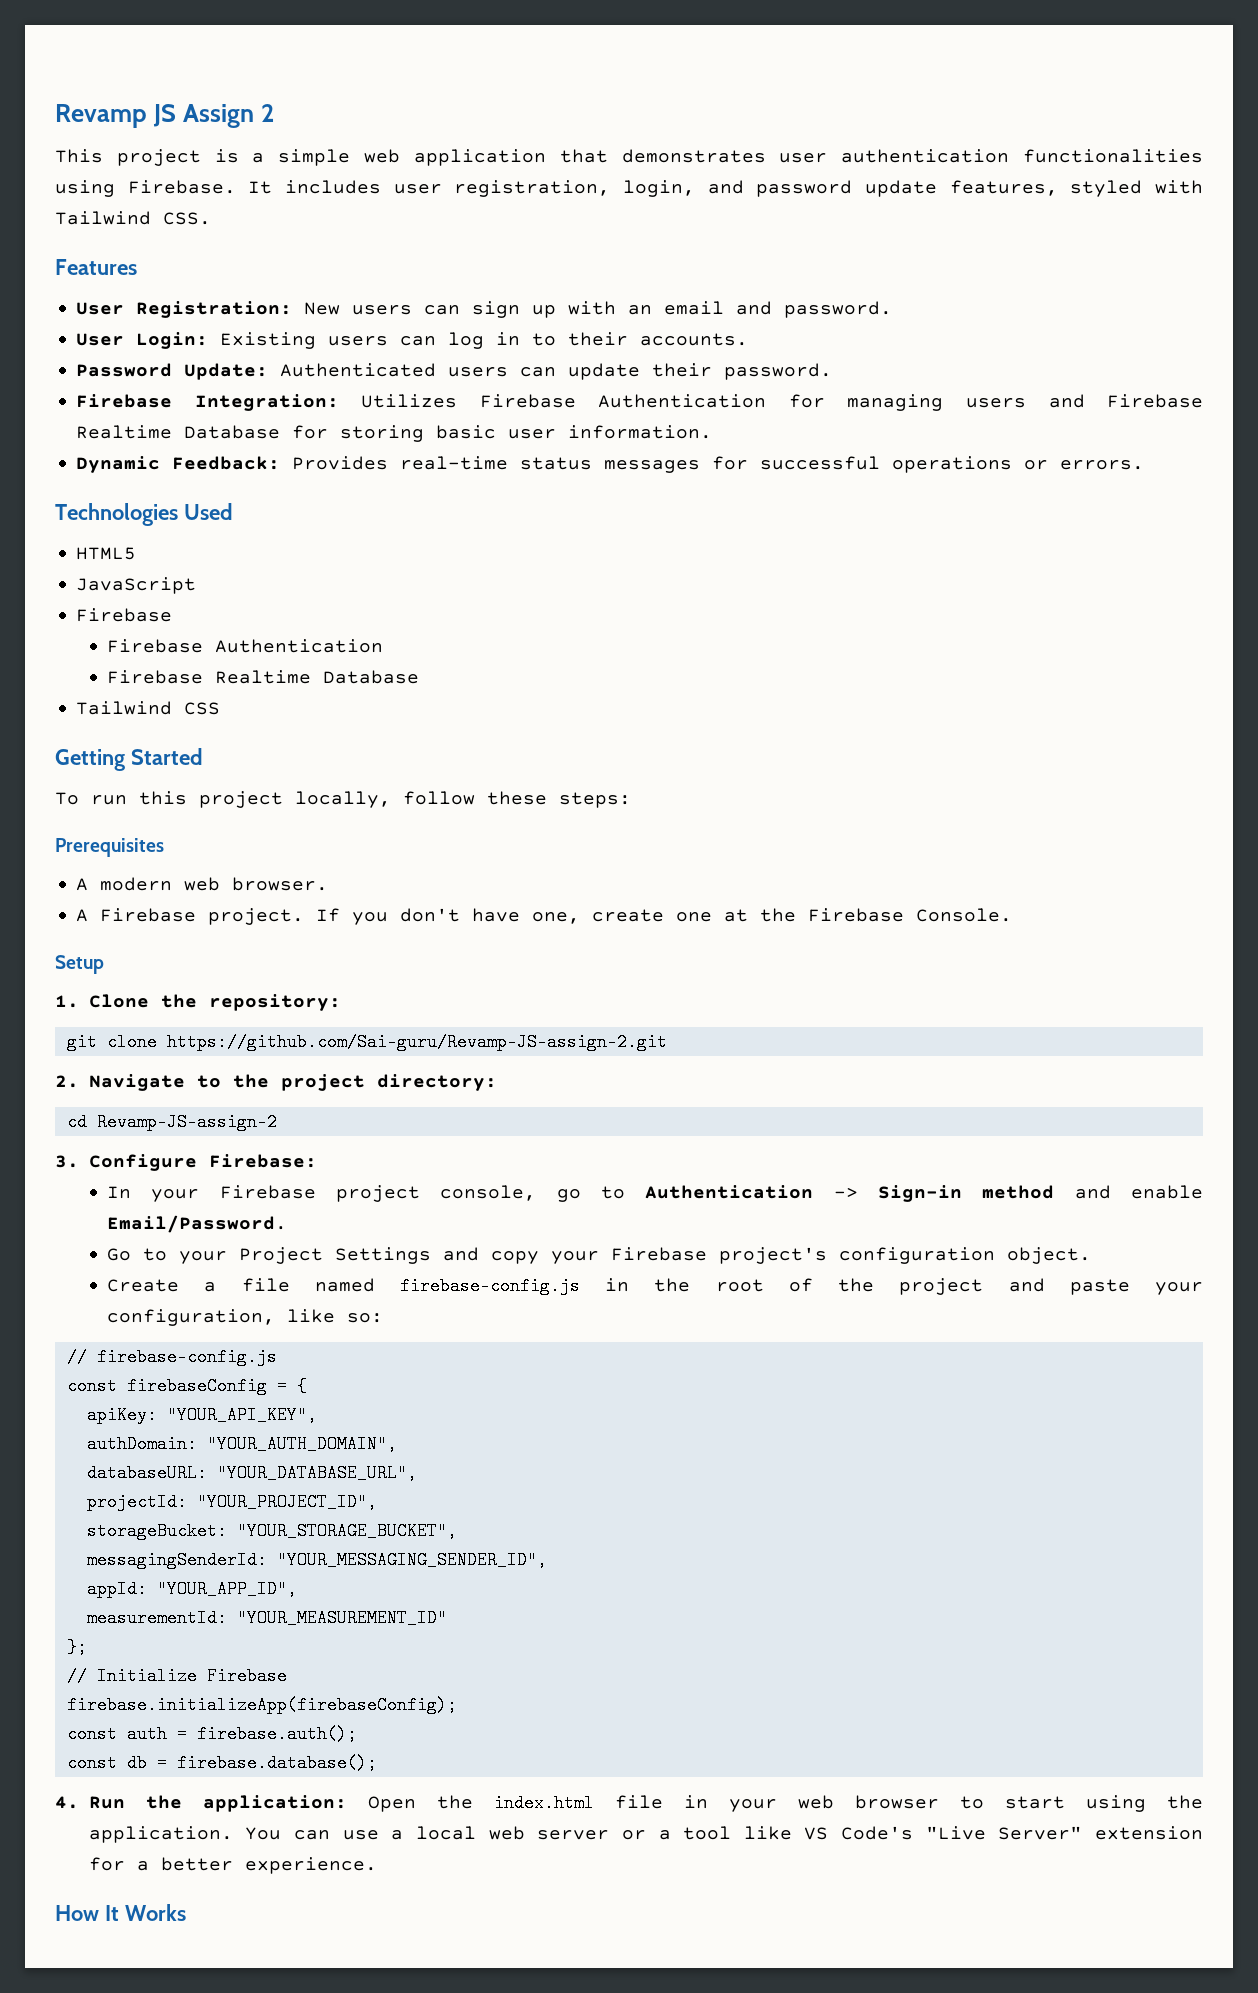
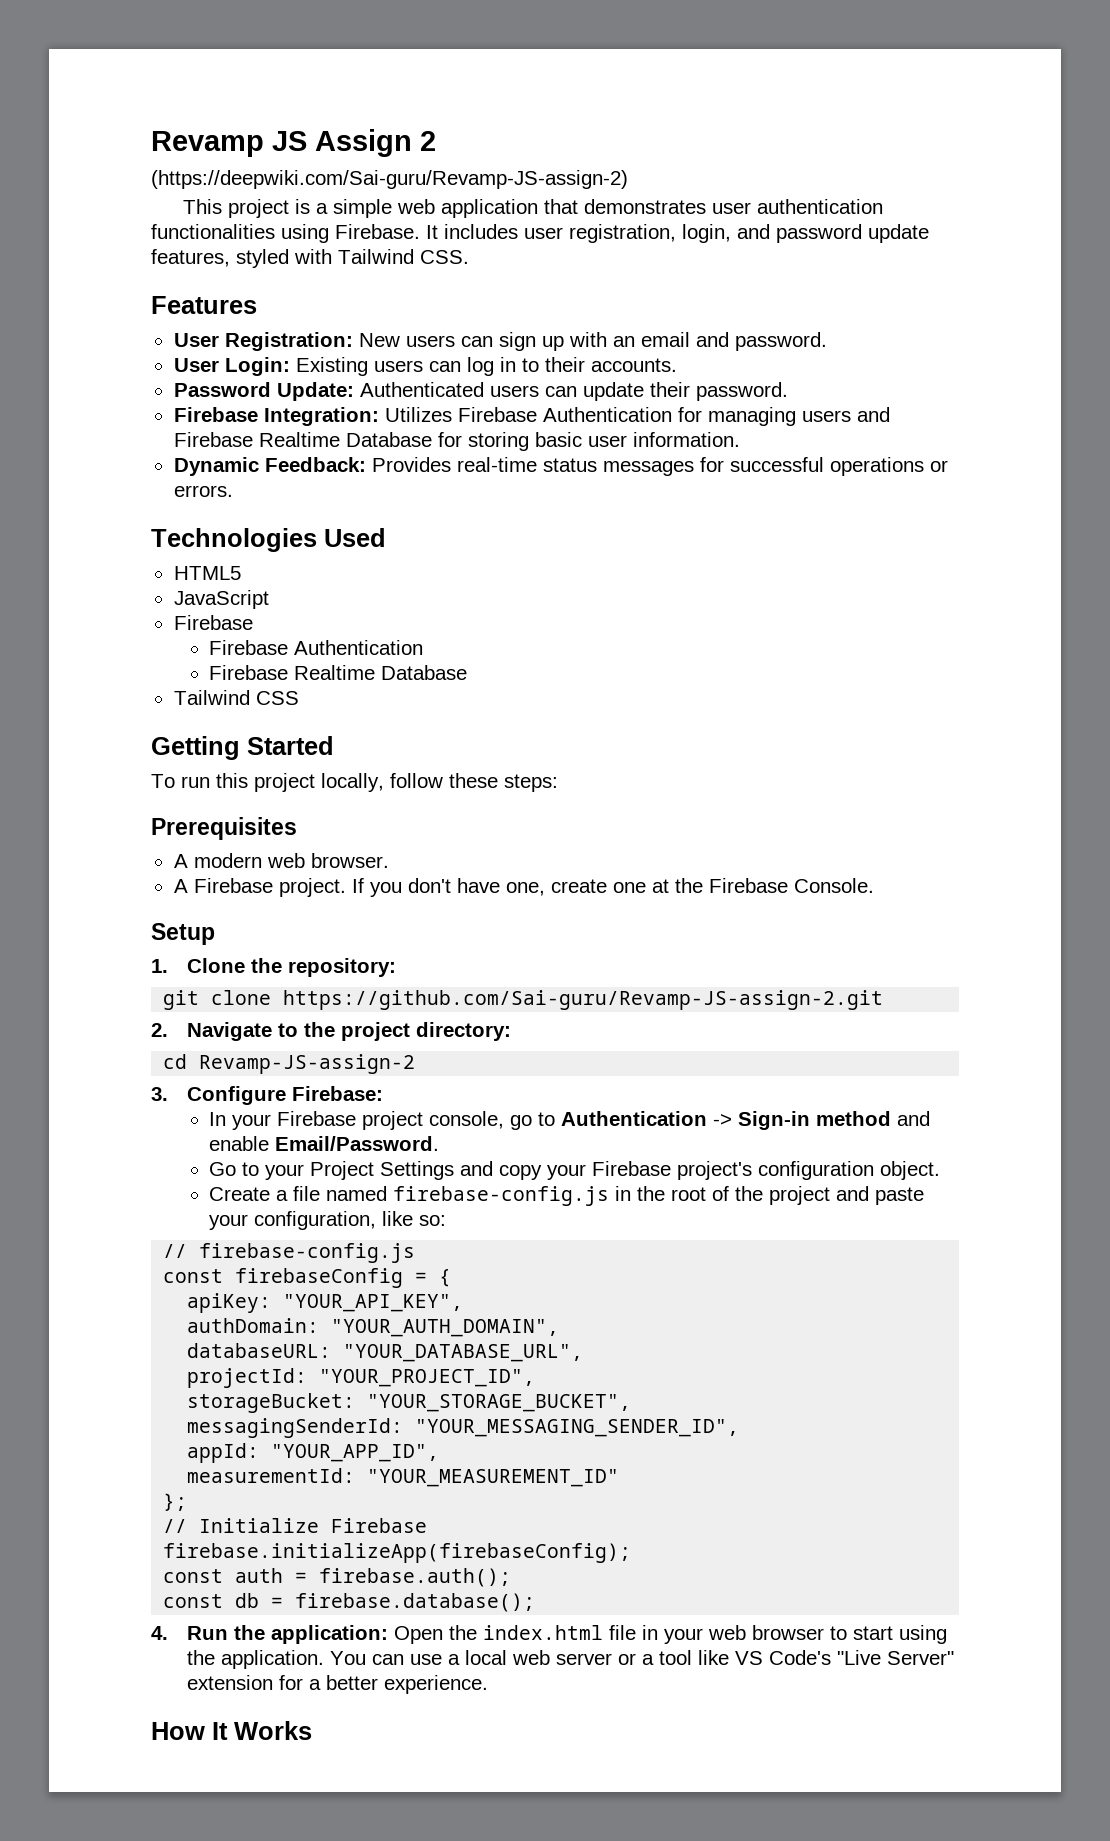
+ (https://deepwiki.com/Sai-guru/Revamp-JS-assign-2)

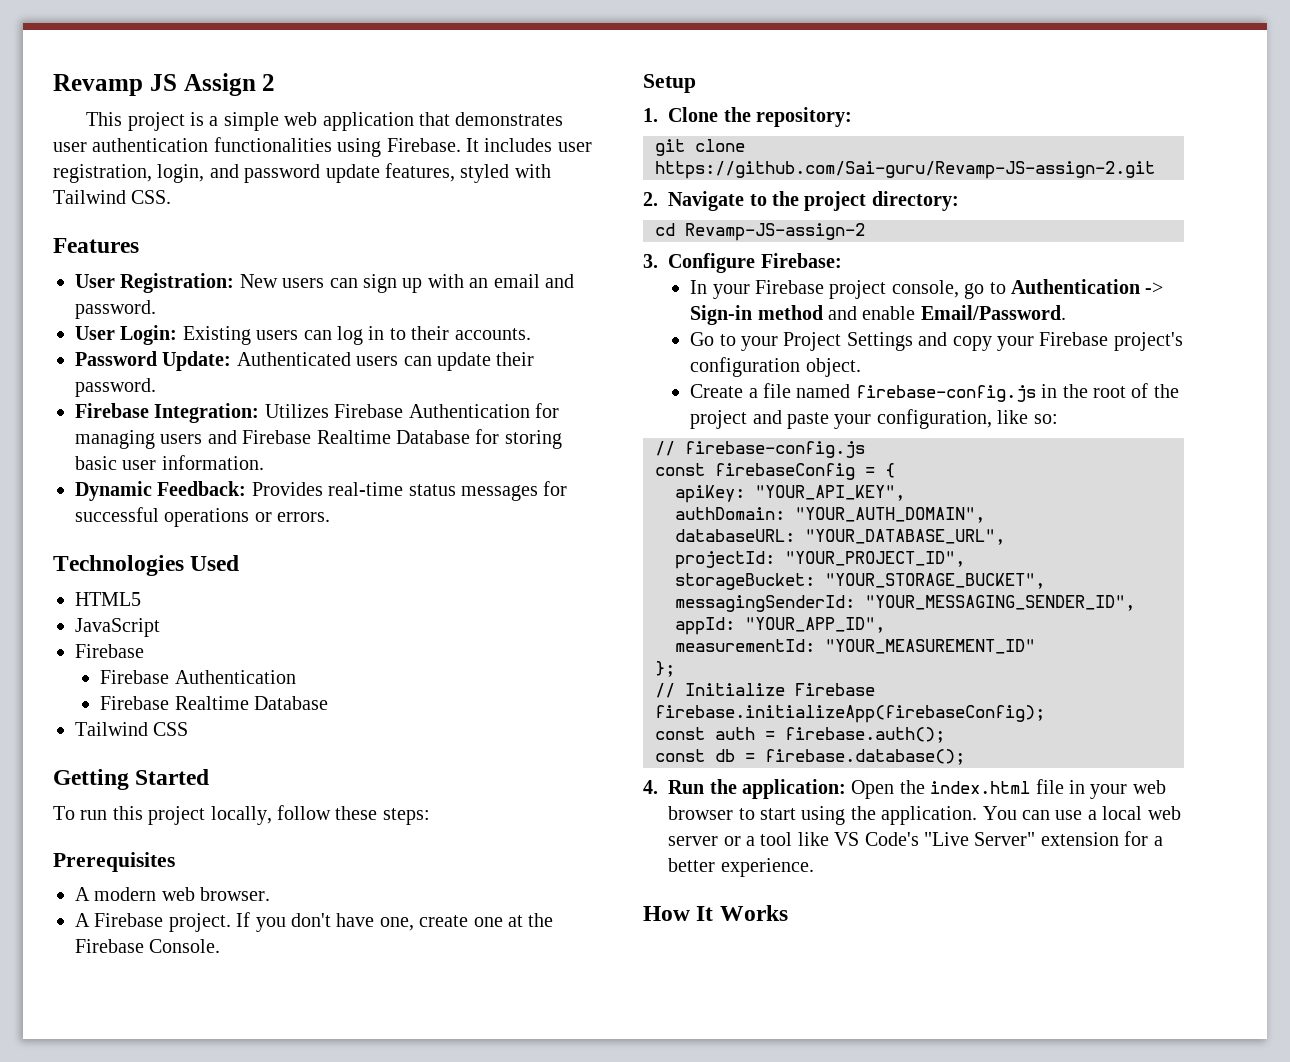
- (https://deepwiki.com/Sai-guru/Revamp-JS-assign-2)

